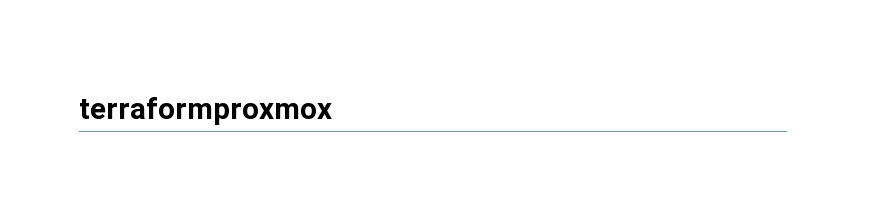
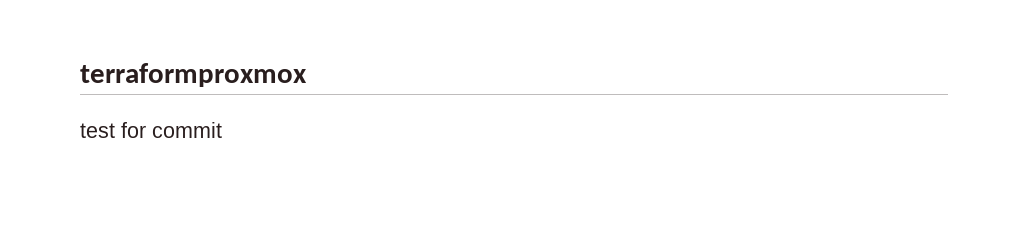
+ test for commit

